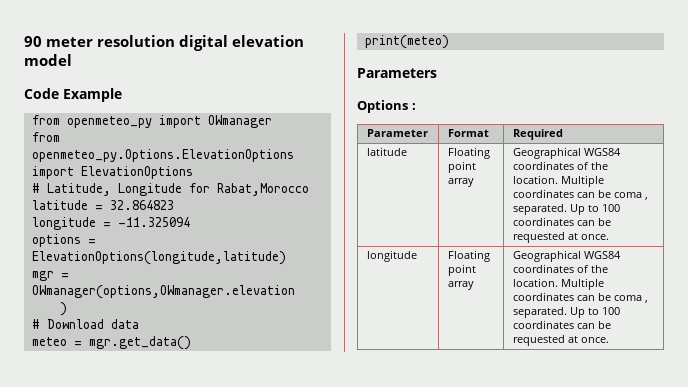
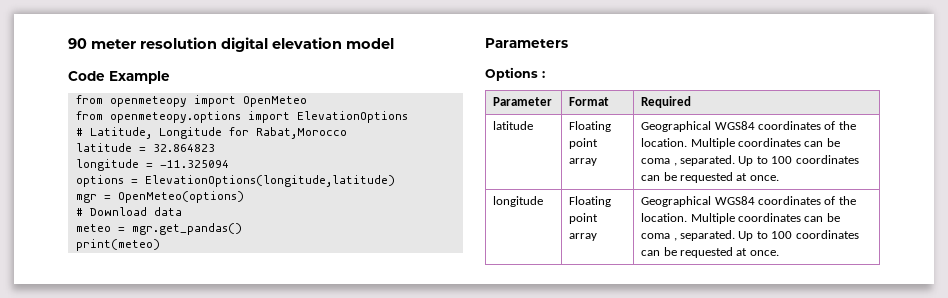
- from openmeteo_py import OWmanager
- from openmeteo_py.Options.ElevationOptions import ElevationOptions
+ from openmeteopy import OpenMeteo
+ from openmeteopy.options import ElevationOptions
- mgr = OWmanager(options,OWmanager.elevation
- )
+ mgr = OpenMeteo(options)
- meteo = mgr.get_data()
+ meteo = mgr.get_pandas()

